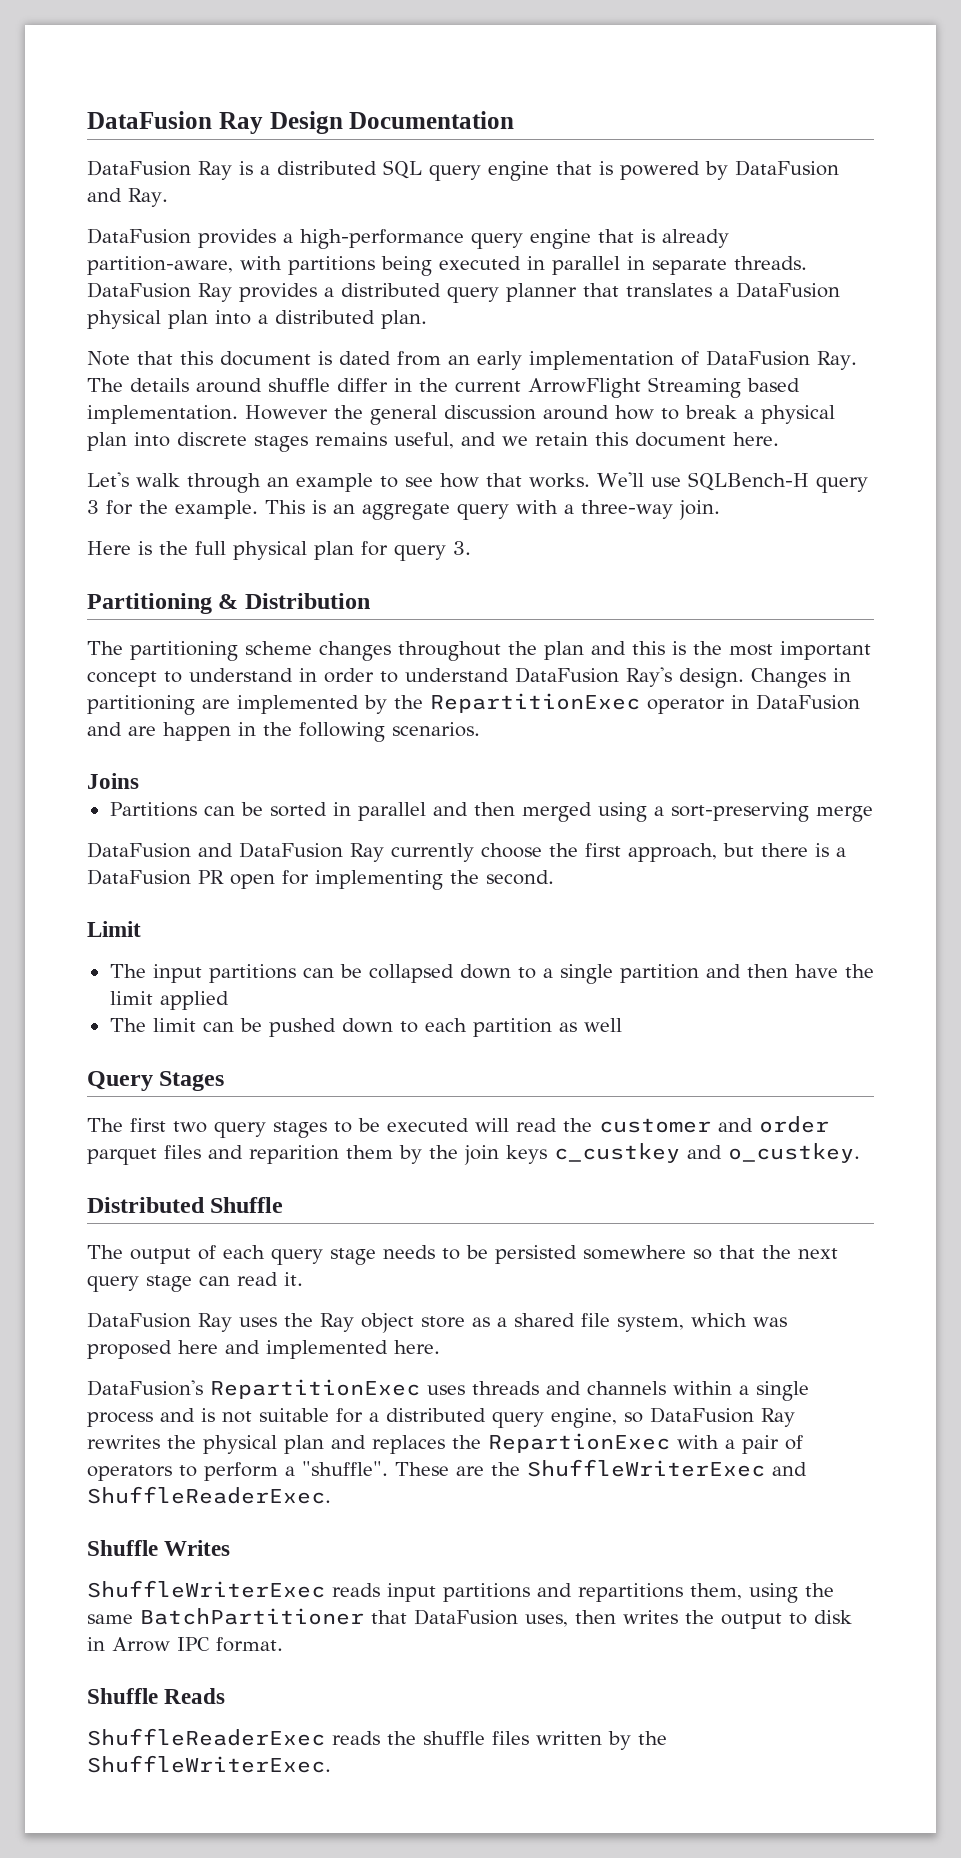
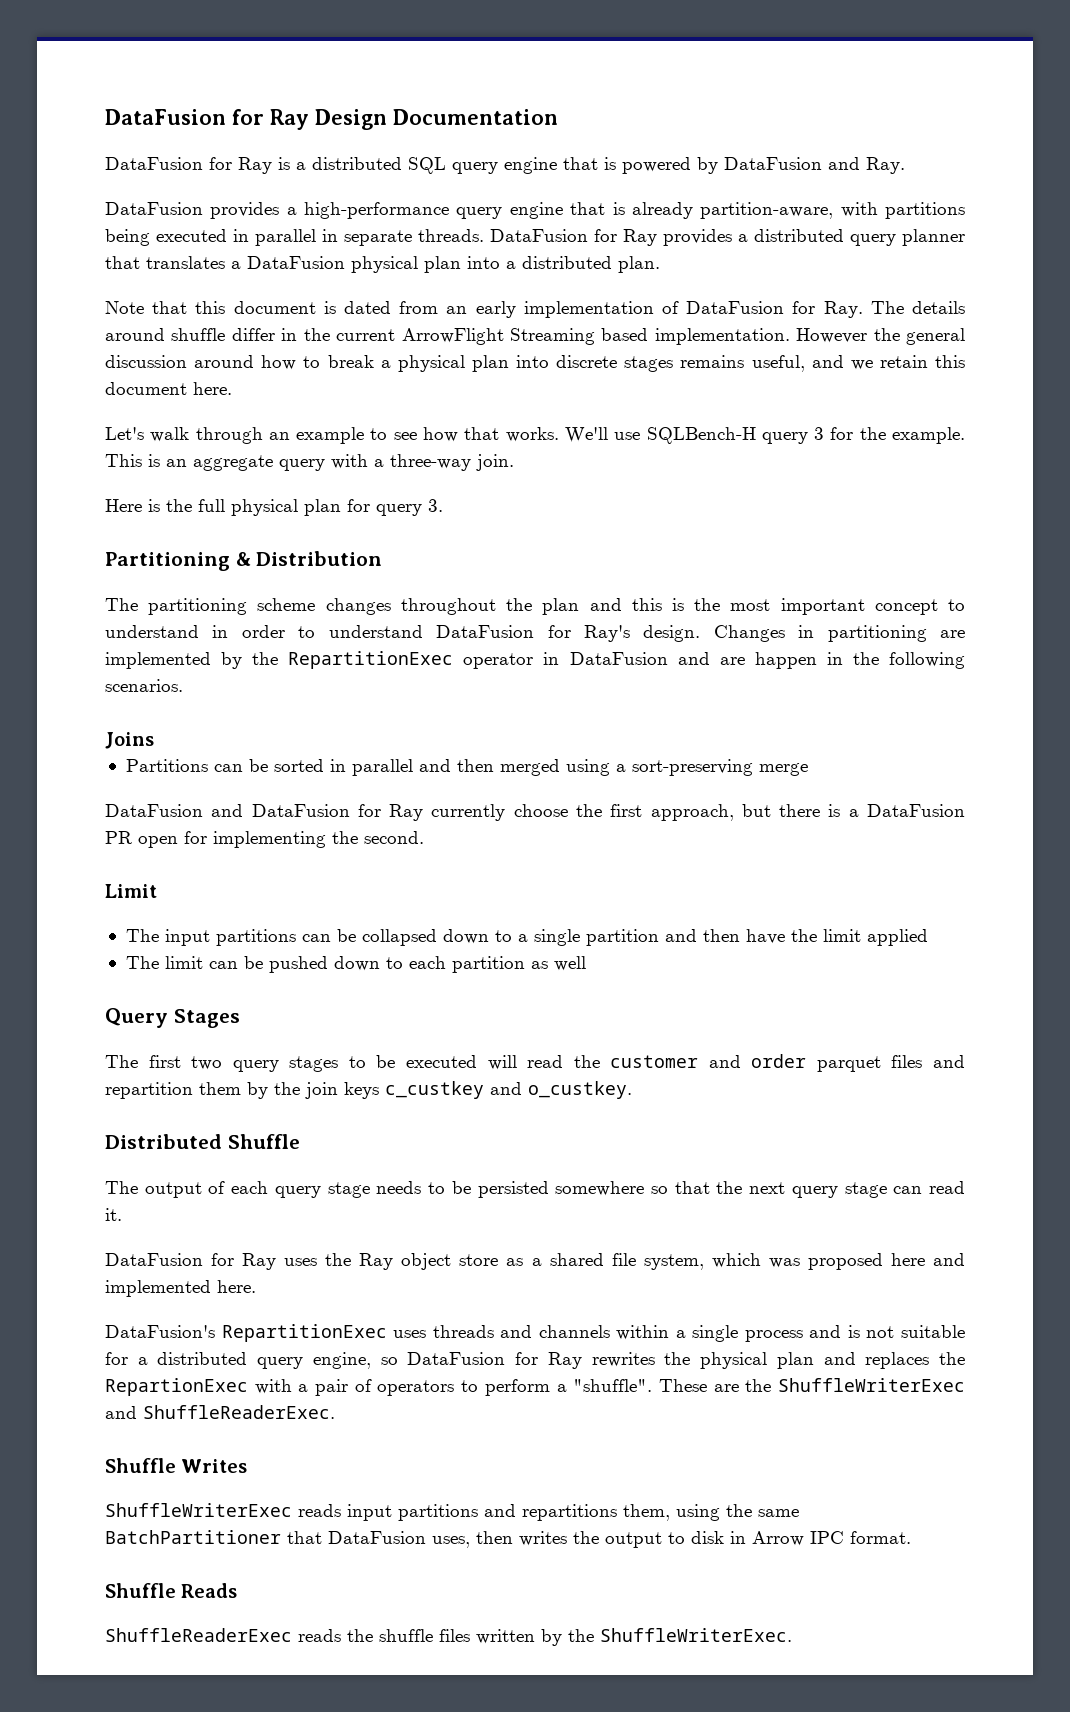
- DataFusion Ray Design Documentation
+ DataFusion for Ray Design Documentation
- DataFusion Ray is a distributed SQL query engine that is powered by DataFusion and Ray.
+ DataFusion for Ray is a distributed SQL query engine that is powered by DataFusion and Ray.
- DataFusion Ray provides a distributed query planner that translates a DataFusion physical plan into a distributed plan.
+ DataFusion for Ray provides a distributed query planner that translates a DataFusion physical plan into a distributed plan.
- Note that this document is dated from an early implementation of DataFusion Ray. The details around shuffle differ in the current ArrowFlight Streaming based implementation.
+ Note that this document is dated from an early implementation of DataFusion for Ray. The details around shuffle differ in the current ArrowFlight Streaming based implementation.
- The partitioning scheme changes throughout the plan and this is the most important concept to understand in order to understand DataFusion Ray's design.
+ The partitioning scheme changes throughout the plan and this is the most important concept to understand in order to understand DataFusion for Ray's design.
- DataFusion and DataFusion Ray currently choose the first approach, but there is a DataFusion PR open for implementing the second.
+ DataFusion and DataFusion for Ray currently choose the first approach, but there is a DataFusion PR open for implementing the second.
- The first two query stages to be executed will read the customer and order parquet files and reparition them by the join keys c_custkey and o_custkey.
+ The first two query stages to be executed will read the customer and order parquet files and repartition them by the join keys c_custkey and o_custkey.
- DataFusion Ray uses the Ray object store as a shared file system, which was proposed here and implemented here.
+ DataFusion for Ray uses the Ray object store as a shared file system, which was proposed here and implemented here.
- DataFusion's RepartitionExec uses threads and channels within a single process and is not suitable for a distributed query engine, so DataFusion Ray rewrites the physical plan and replaces the RepartionExec with a pair of operators to perform a "shuffle".
+ DataFusion's RepartitionExec uses threads and channels within a single process and is not suitable for a distributed query engine, so DataFusion for Ray rewrites the physical plan and replaces the RepartionExec with a pair of operators to perform a "shuffle".

